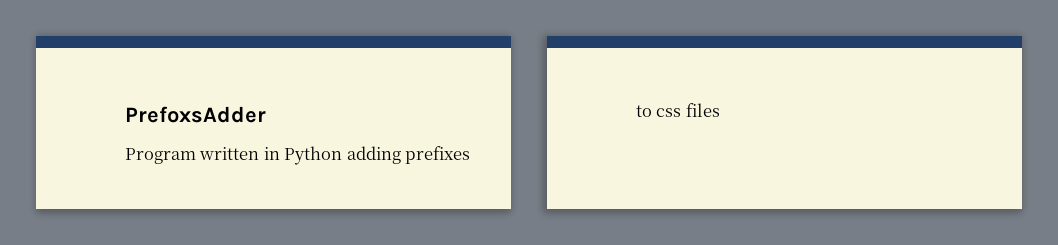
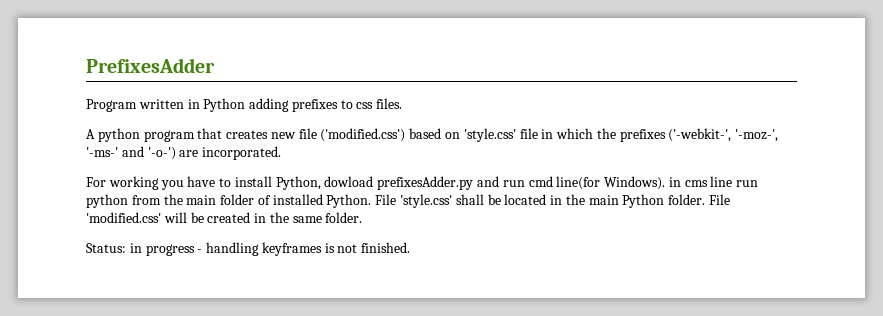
- PrefoxsAdder
+ PrefixesAdder
- Program written in Python adding prefixes to css files
+ Program written in Python adding prefixes to css files.
+ A python program that creates new file ('modified.css') based on 'style.css' file in which the prefixes ('-webkit-', '-moz-', '-ms-' and '-o-') are incorporated.
+ For working you have to install Python, dowload prefixesAdder.py and run cmd line(for Windows). in cms line run python from the main folder of installed Python. File 'style.css' shall be located in the main Python folder. File 'modified.css' will be created in the same folder.
+ Status: in progress - handling keyframes is not finished.

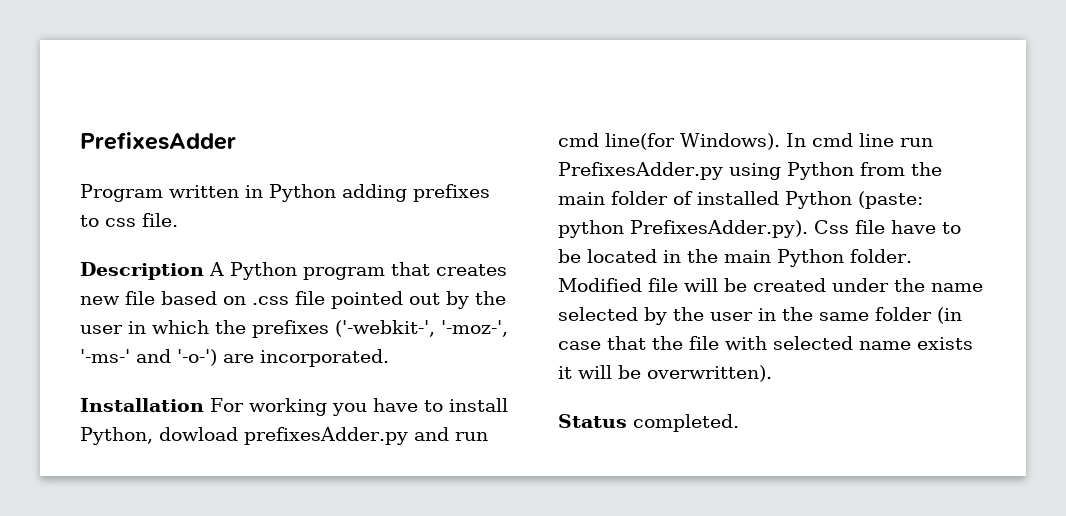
- Program written in Python adding prefixes to css files.
- A python program that creates new file ('modified.css') based on 'style.css' file in which the prefixes ('-webkit-', '-moz-', '-ms-' and '-o-') are incorporated.
+ Program written in Python adding prefixes to css file.
+ Description A Python program that creates new file based on .css file pointed out by the user in which the prefixes ('-webkit-', '-moz-', '-ms-' and '-o-') are incorporated.
- For working you have to install Python, dowload prefixesAdder.py and run cmd line(for Windows). in cms line run python from the main folder of installed Python. File 'style.css' shall be located in the main Python folder.
+ Installation For working you have to install Python, dowload prefixesAdder.py and run cmd line(for Windows). In cmd line run PrefixesAdder.py using Python from the main folder of installed Python (paste: python PrefixesAdder.py). Css file have to be located in the main Python folder.
- File 'modified.css' will be created in the same folder.
- Status: in progress - handling keyframes is not finished.
+ Modified file will be created under the name selected by the user in the same folder (in case that the file with selected name exists it will be overwritten).
+ Status completed.

